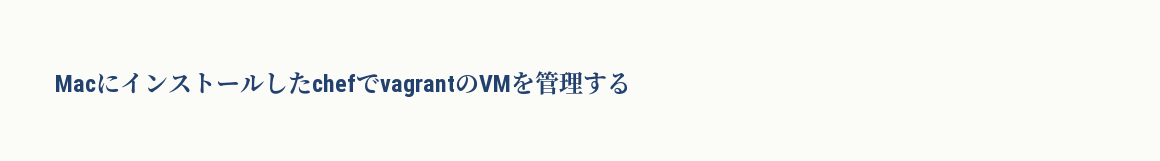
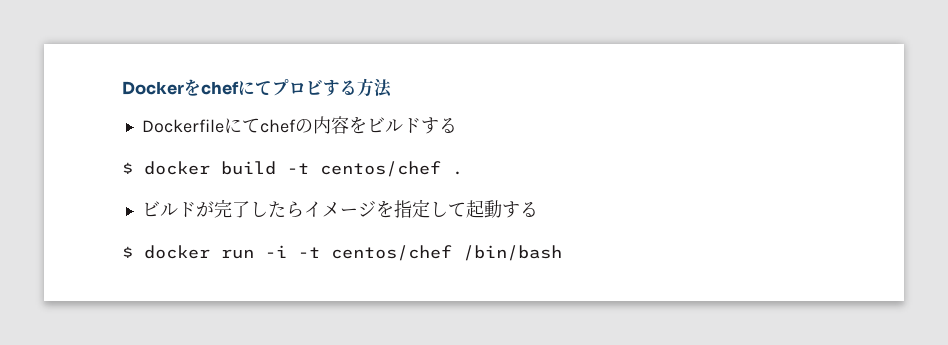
- MacにインストールしたchefでvagrantのVMを管理する
+ Dockerをchefにてプロビする方法
+ Dockerfileにてchefの内容をビルドする
+ $ docker build -t centos/chef .
+ ビルドが完了したらイメージを指定して起動する
+ $ docker run -i -t centos/chef /bin/bash

